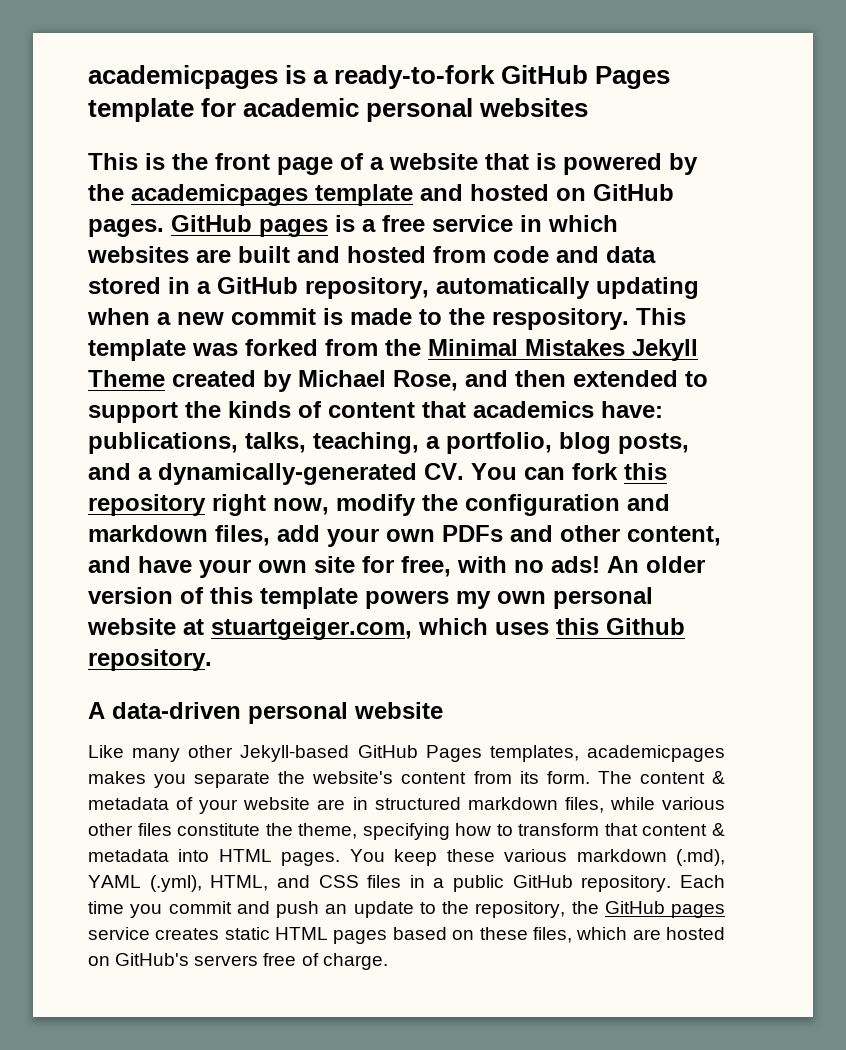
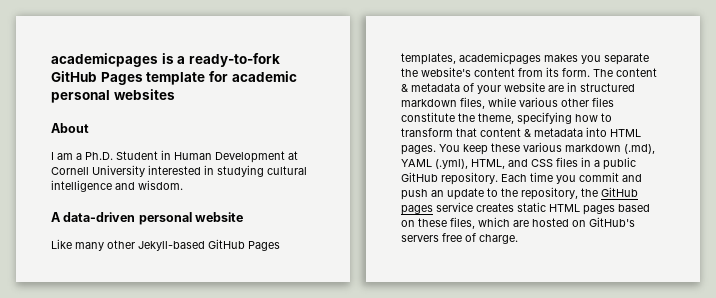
- This is the front page of a website that is powered by the academicpages template and hosted on GitHub pages. GitHub pages is a free service in which websites are built and hosted from code and data stored in a GitHub repository, automatically updating when a new commit is made to the respository. This template was forked from the Minimal Mistakes Jekyll Theme created by Michael Rose, and then extended to support the kinds of content that academics have: publications, talks, teaching, a portfolio, blog posts, and a dynamically-generated CV. You can fork this repository right now, modify the configuration and markdown files, add your own PDFs and other content, and have your own site for free, with no ads! An older version of this template powers my own personal website at stuartgeiger.com, which uses this Github repository.
+ About
+ I am a Ph.D. Student in Human Development at Cornell University interested in studying cultural intelligence and wisdom.

